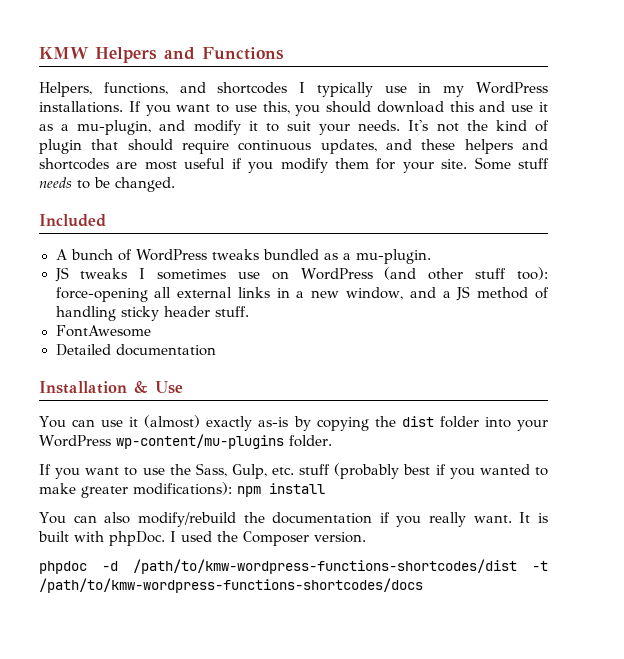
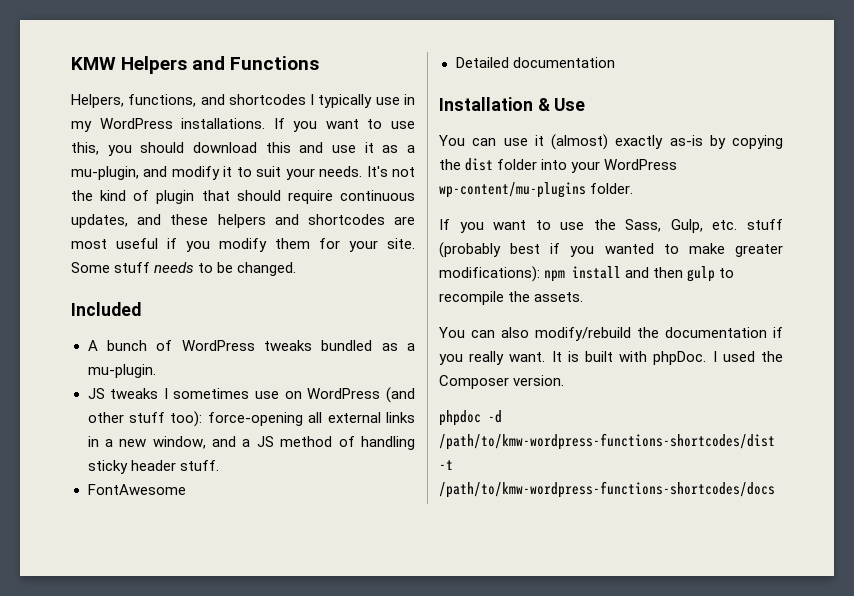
- If you want to use the Sass, Gulp, etc. stuff (probably best if you wanted to make greater modifications): npm install
+ If you want to use the Sass, Gulp, etc. stuff (probably best if you wanted to make greater modifications): npm install and then gulp to recompile the assets.

